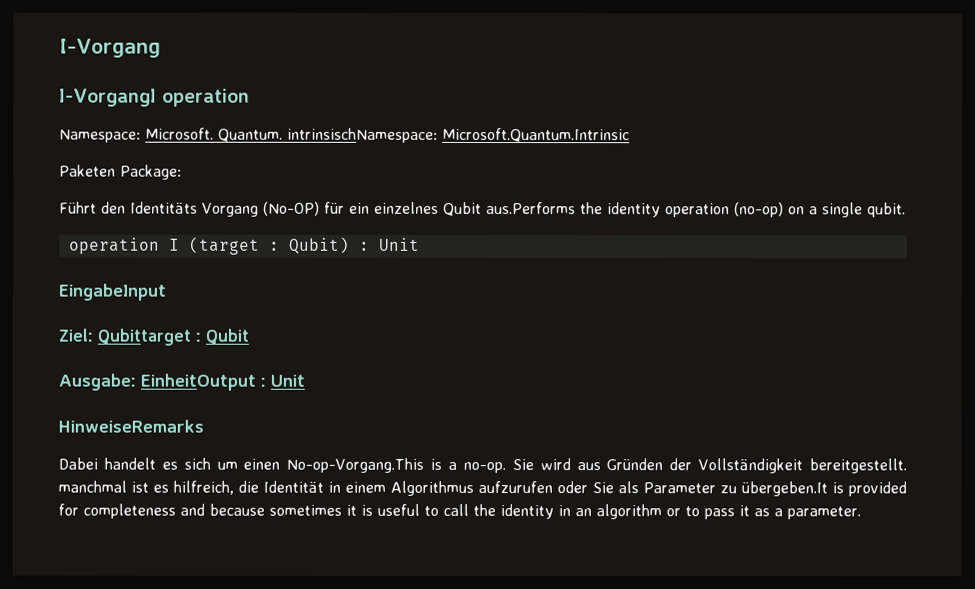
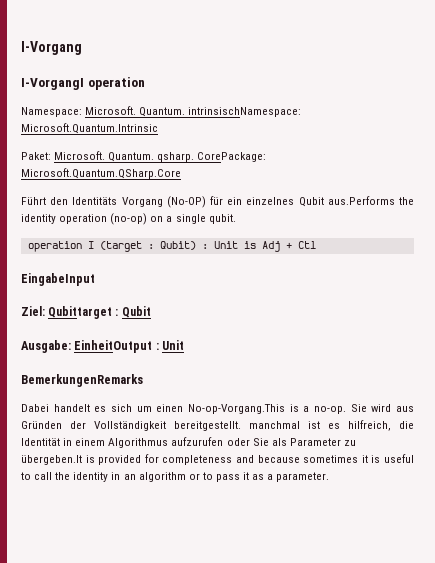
- Paketen Package:
+ Paket: Microsoft. Quantum. qsharp. CorePackage: Microsoft.Quantum.QSharp.Core
- operation I (target : Qubit) : Unit
+ operation I (target : Qubit) : Unit is Adj + Ctl
- HinweiseRemarks
+ BemerkungenRemarks

